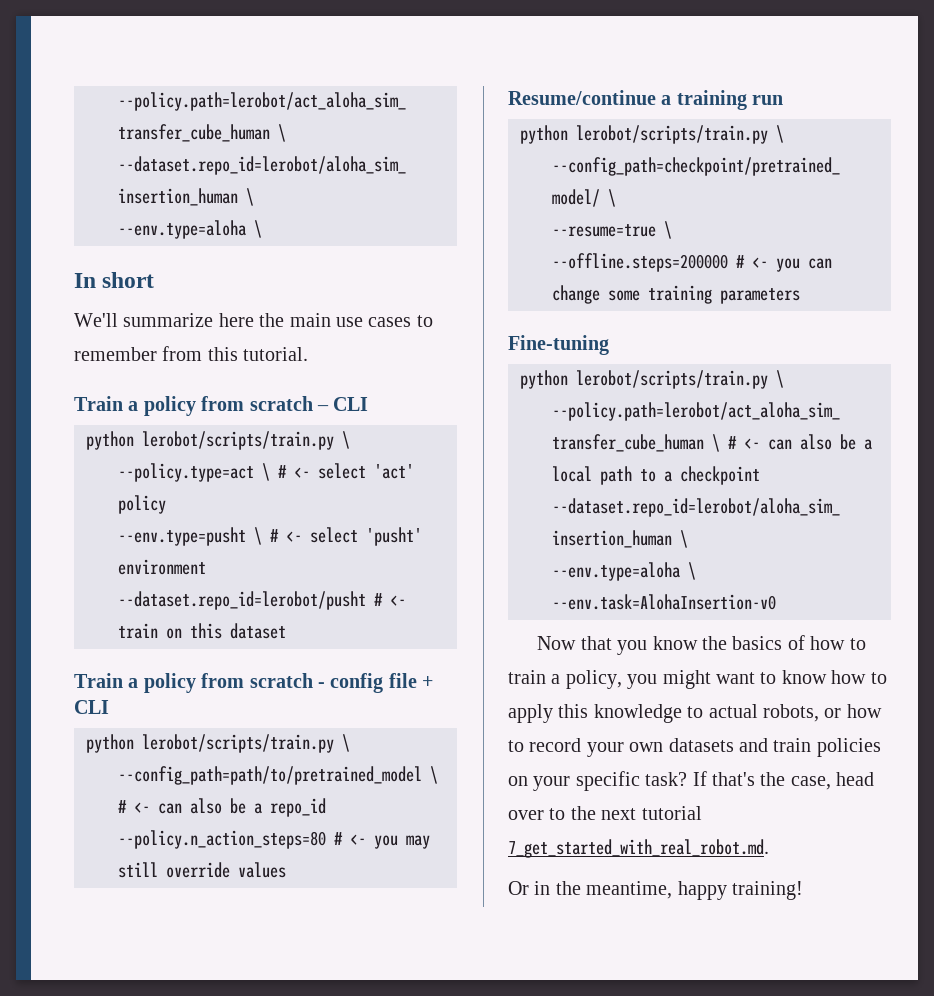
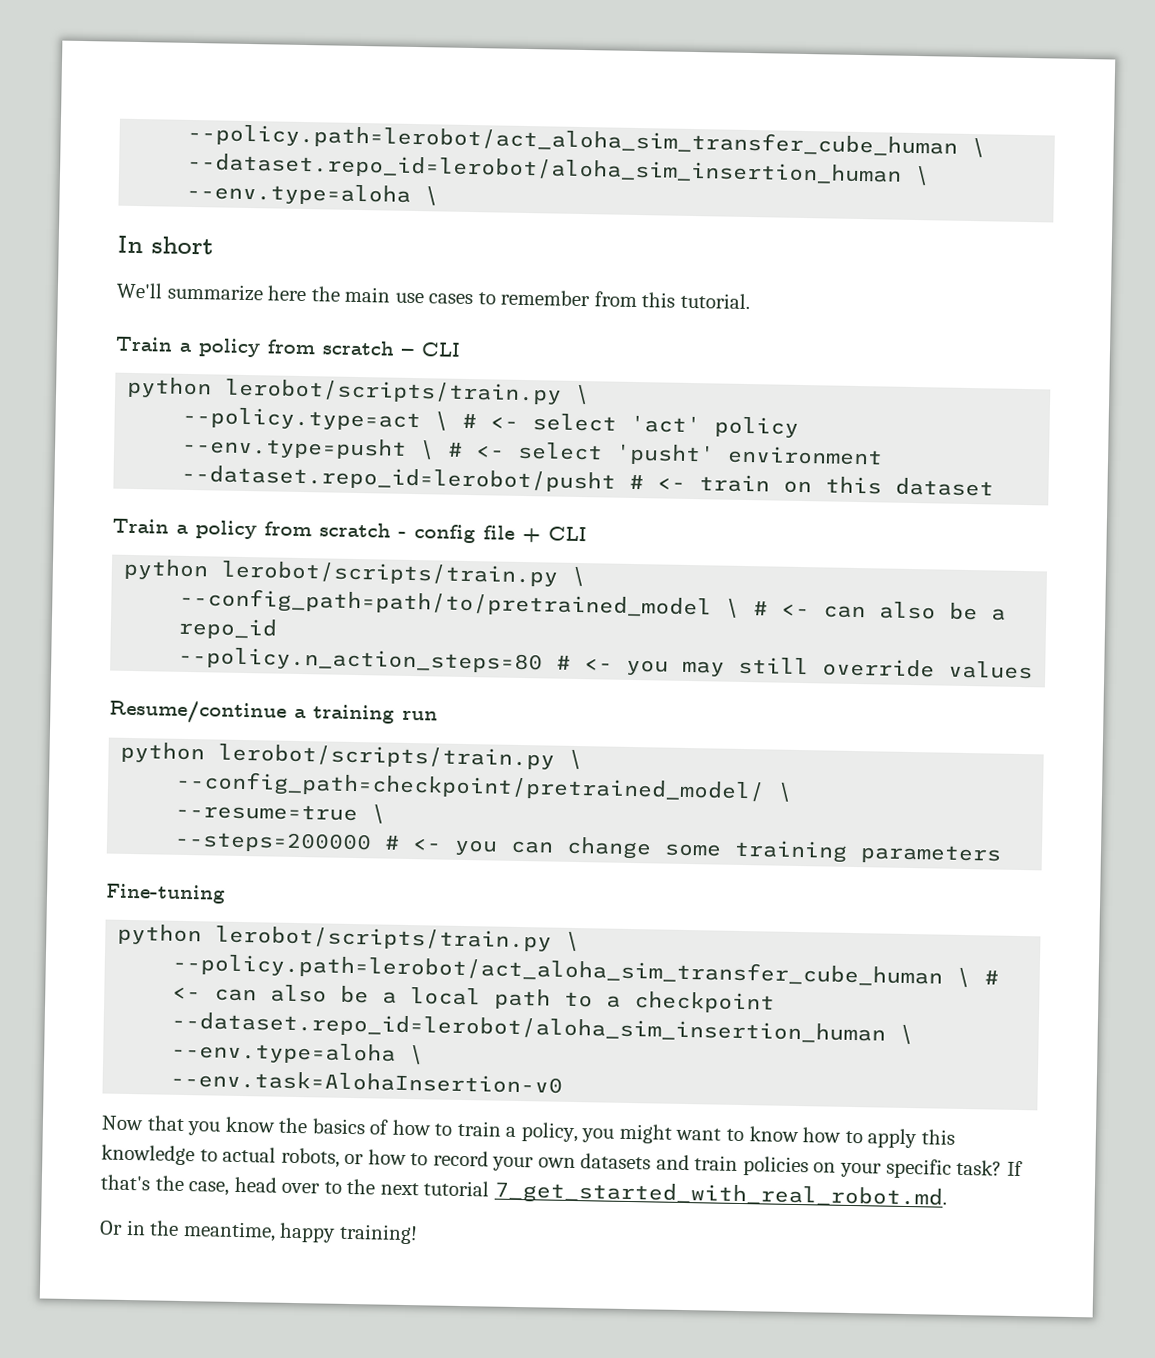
- --offline.steps=200000 # <- you can change some training parameters
+ --steps=200000 # <- you can change some training parameters

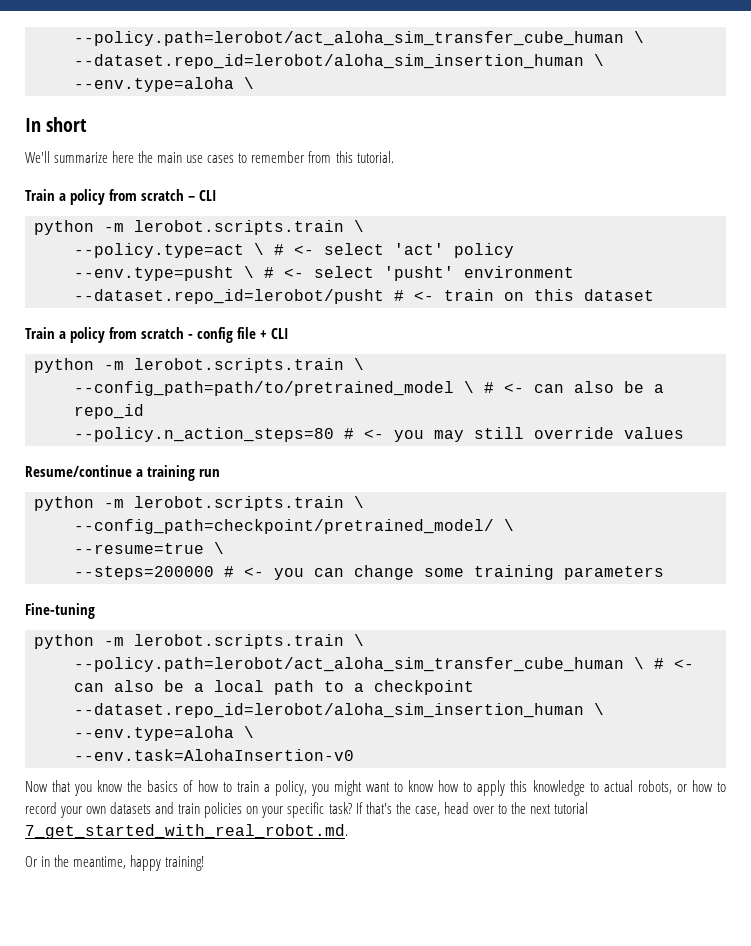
  Train a policy from scratch – CLI
- python lerobot/scripts/train.py \
+ python -m lerobot.scripts.train \
  Train a policy from scratch - config file + CLI
- python lerobot/scripts/train.py \
+ python -m lerobot.scripts.train \
  Resume/continue a training run
- python lerobot/scripts/train.py \
+ python -m lerobot.scripts.train \
  Fine-tuning
- python lerobot/scripts/train.py \
+ python -m lerobot.scripts.train \

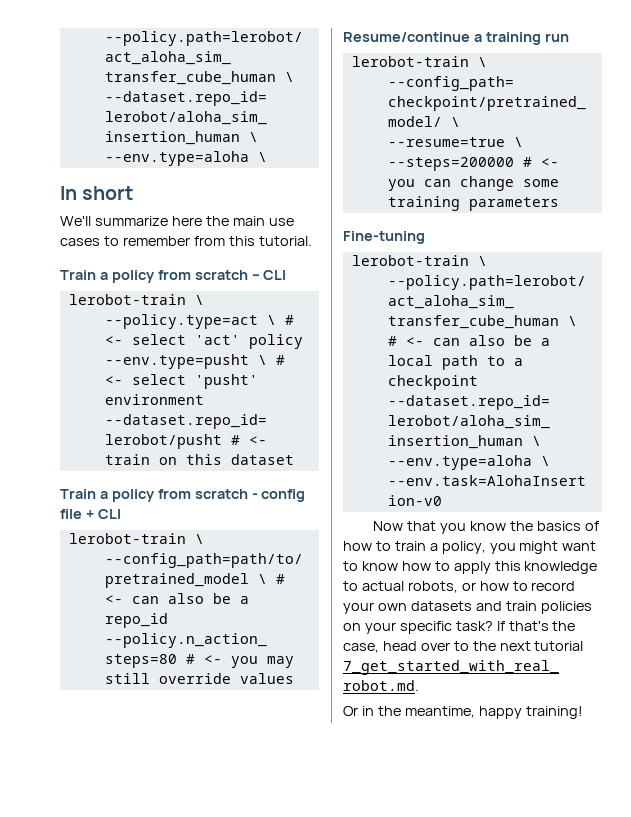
  Train a policy from scratch – CLI
- python -m lerobot.scripts.train \
+ lerobot-train \
  Train a policy from scratch - config file + CLI
- python -m lerobot.scripts.train \
+ lerobot-train \
  Resume/continue a training run
- python -m lerobot.scripts.train \
+ lerobot-train \
  Fine-tuning
- python -m lerobot.scripts.train \
+ lerobot-train \

